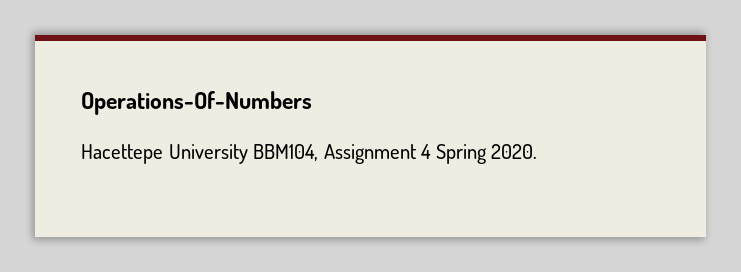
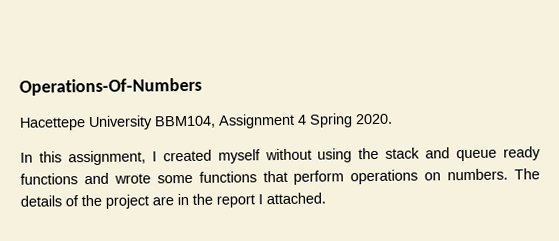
+ In this assignment, I created myself without using the stack and queue ready functions and wrote some functions that perform operations on numbers. The details of the project are in the report I attached.

